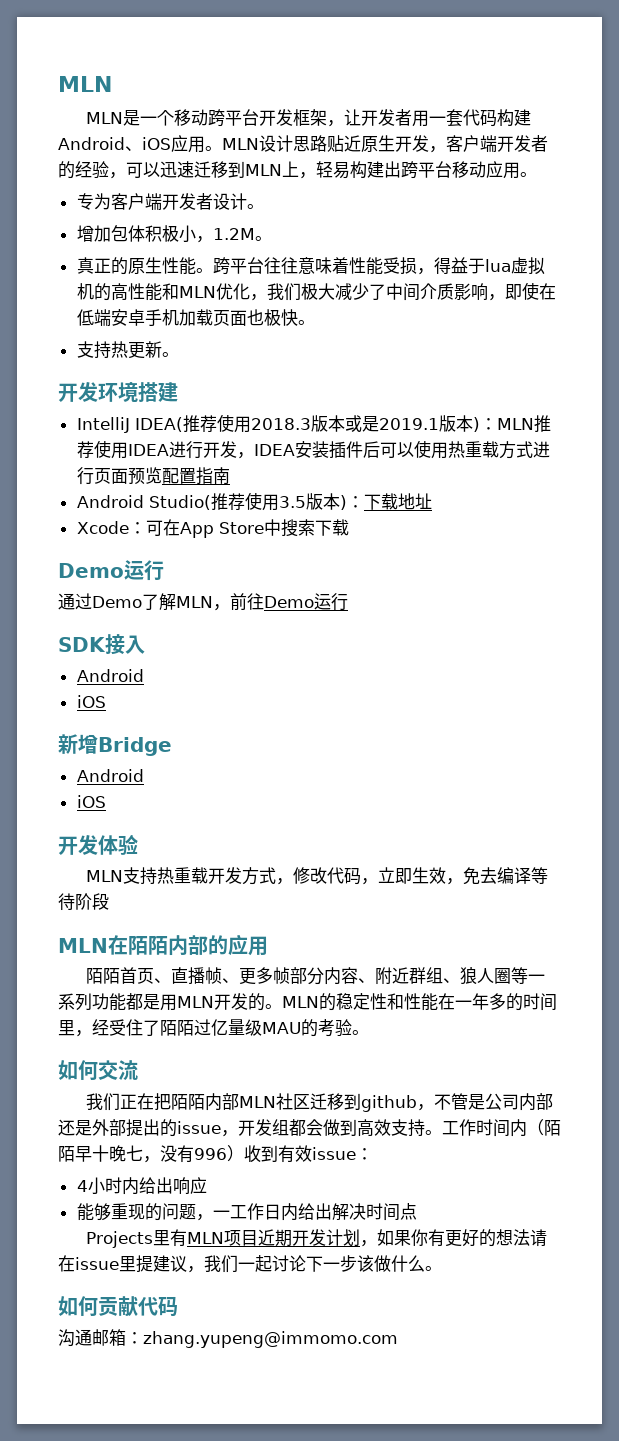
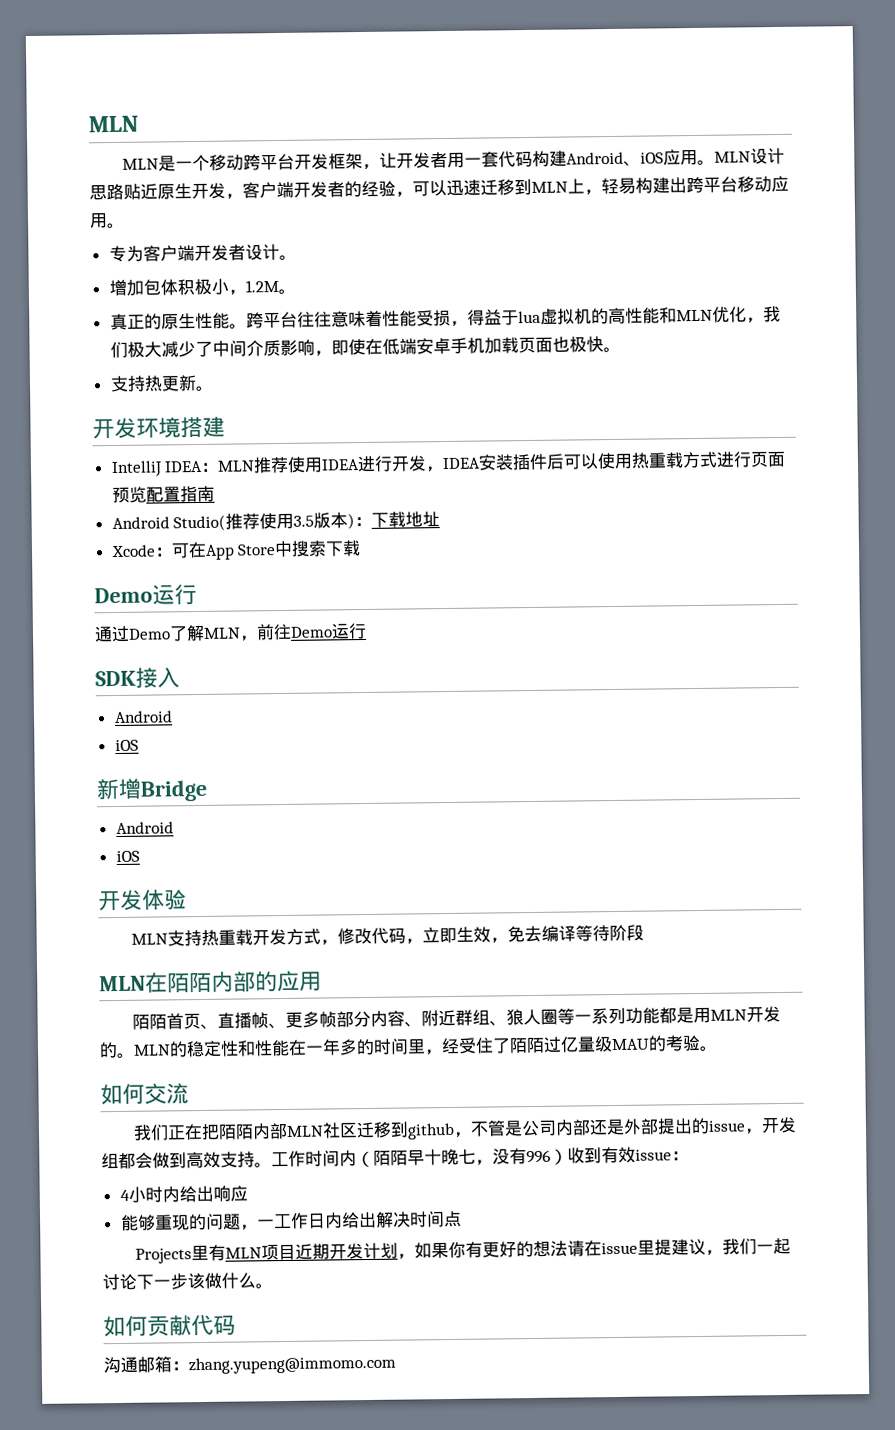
- IntelliJ IDEA(推荐使用2018.3版本或是2019.1版本)：MLN推荐使用IDEA进行开发，IDEA安装插件后可以使用热重载方式进行页面预览配置指南
+ IntelliJ IDEA：MLN推荐使用IDEA进行开发，IDEA安装插件后可以使用热重载方式进行页面预览配置指南

